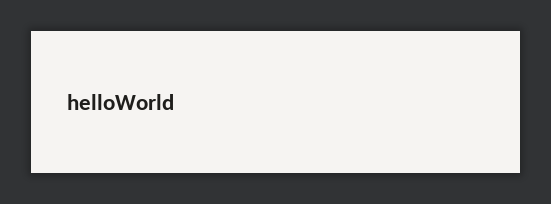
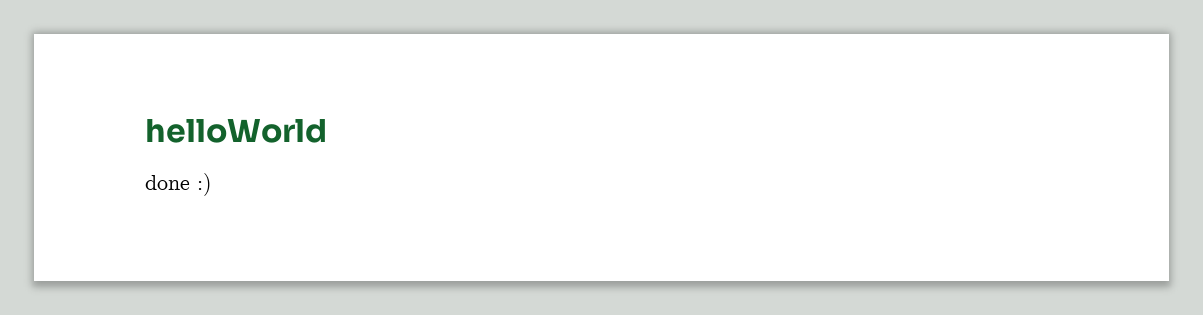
+ done :)

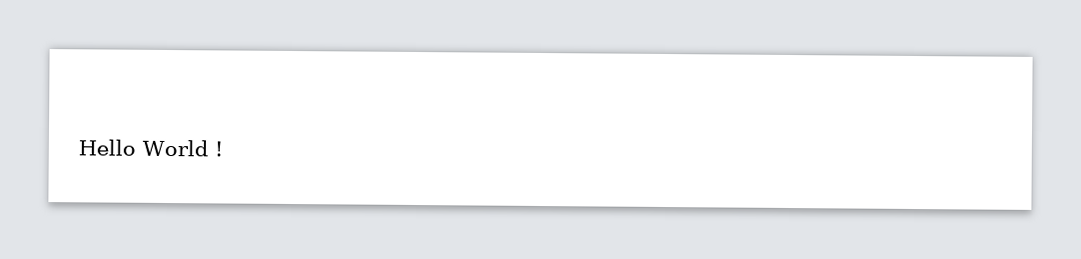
- helloWorld
- done :)
+ Hello World !

